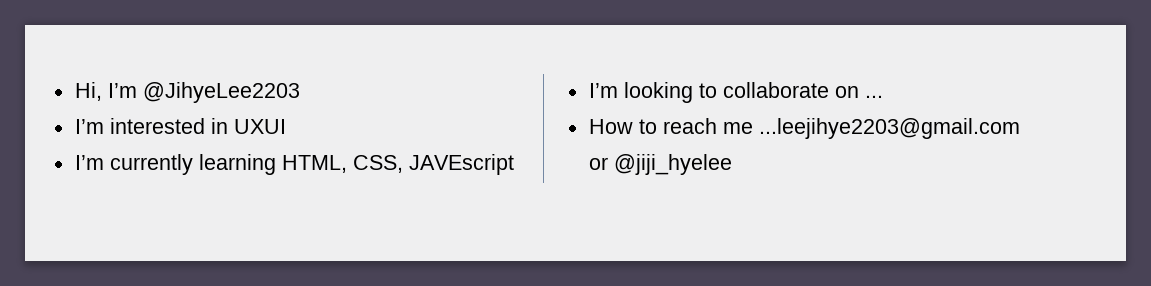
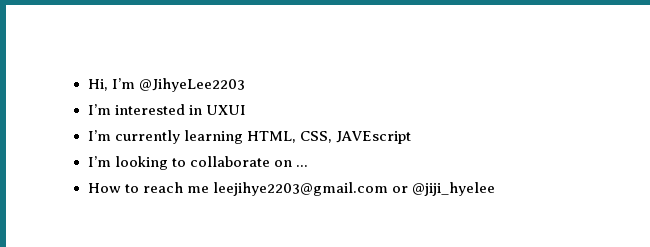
- How to reach me ...leejihye2203@gmail.com or @jiji_hyelee
+ How to reach me leejihye2203@gmail.com or @jiji_hyelee

